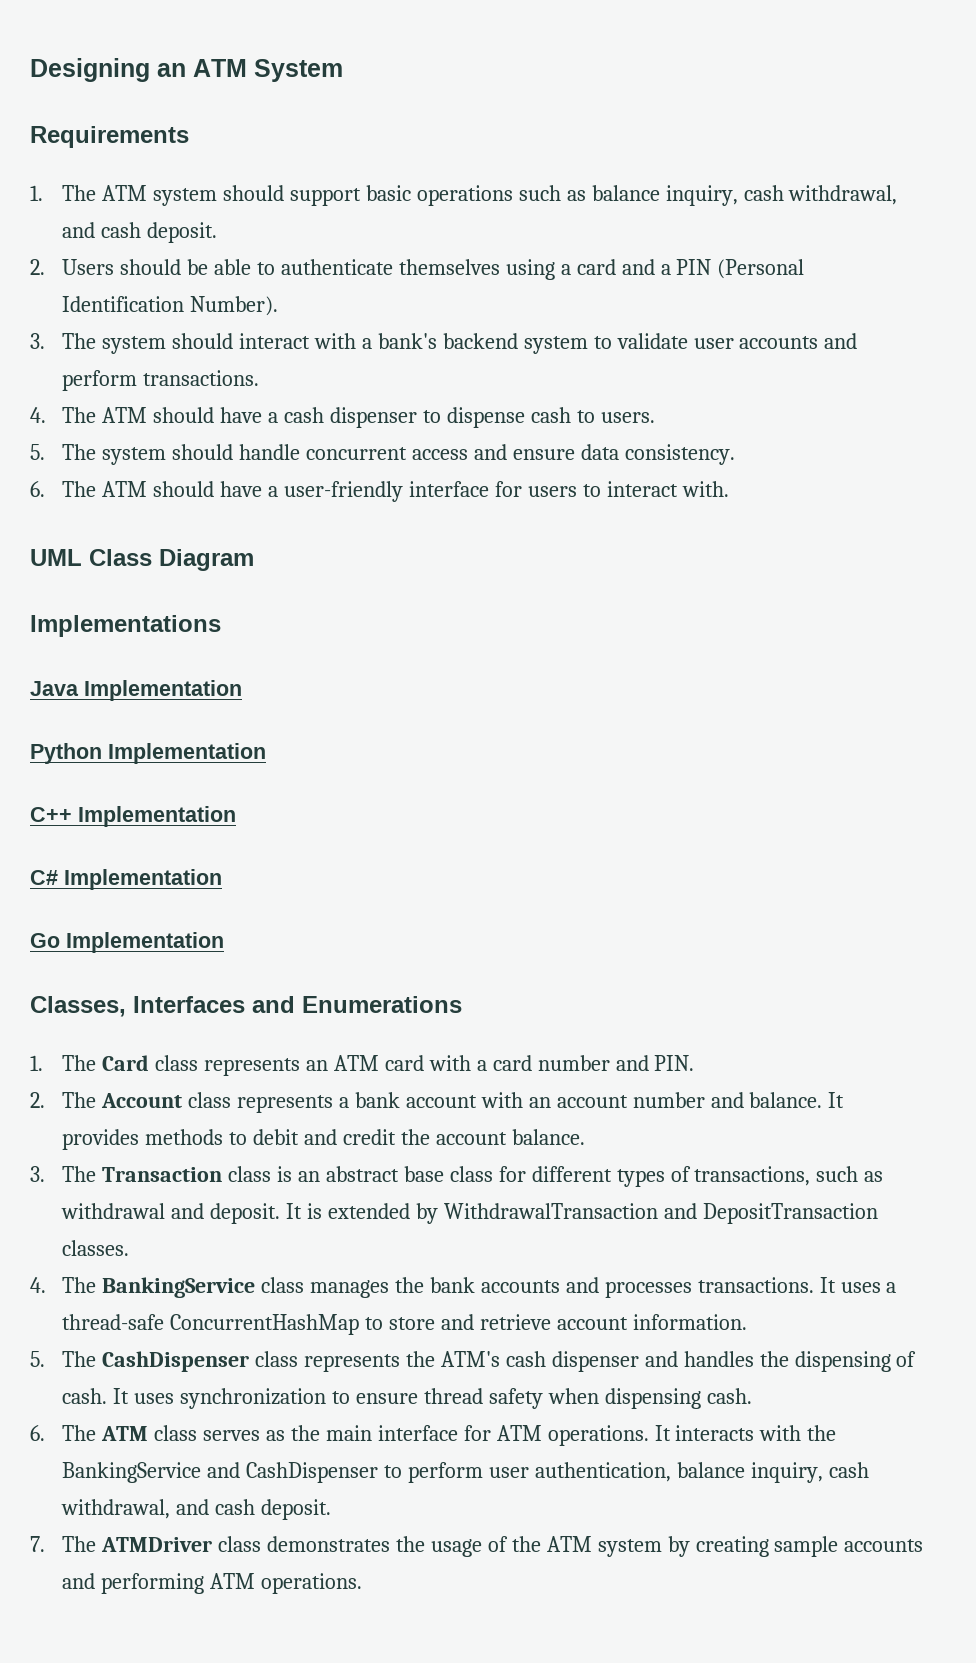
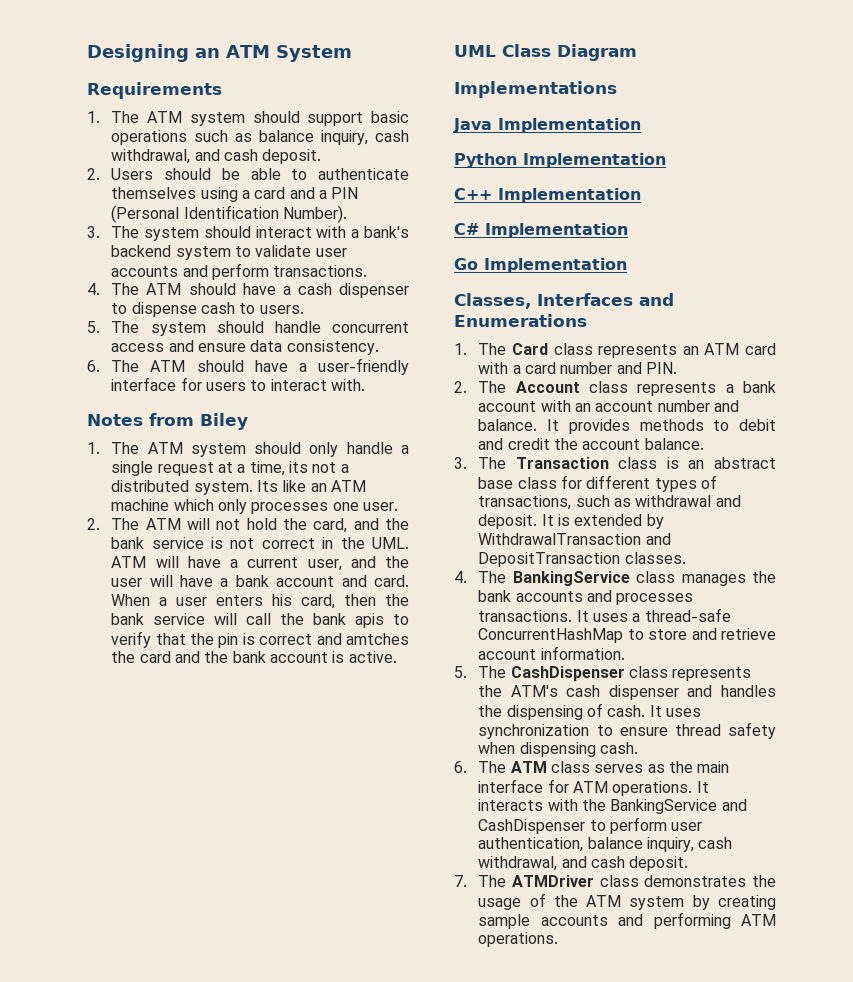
+ Notes from Biley
+ 1. The ATM system should only handle a single request at a time, its not a distributed system. Its like an ATM machine which only processes one user.
+ 2. The ATM will not hold the card, and the bank service is not correct in the UML. ATM will have a current user, and the user will have a bank account and card. When a user enters his card, then the bank service will call the bank apis to verify that the pin is correct and amtches the card and the bank account is active.

